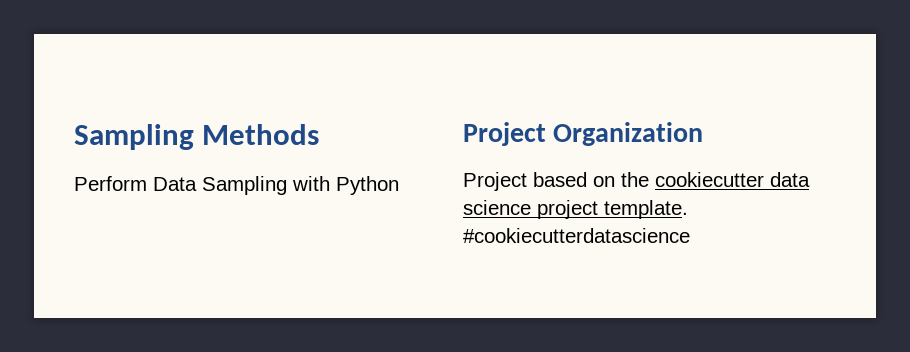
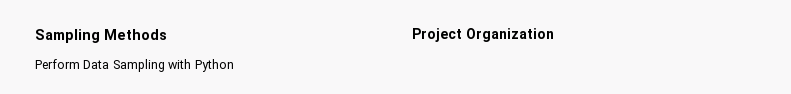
- Project based on the cookiecutter data science project template. #cookiecutterdatascience

